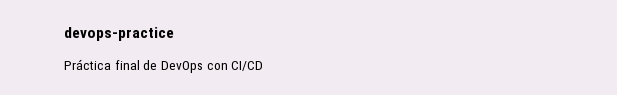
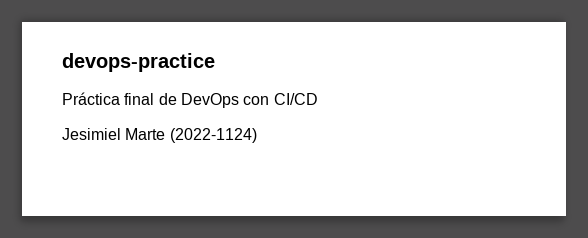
+ Jesimiel Marte (2022-1124)

